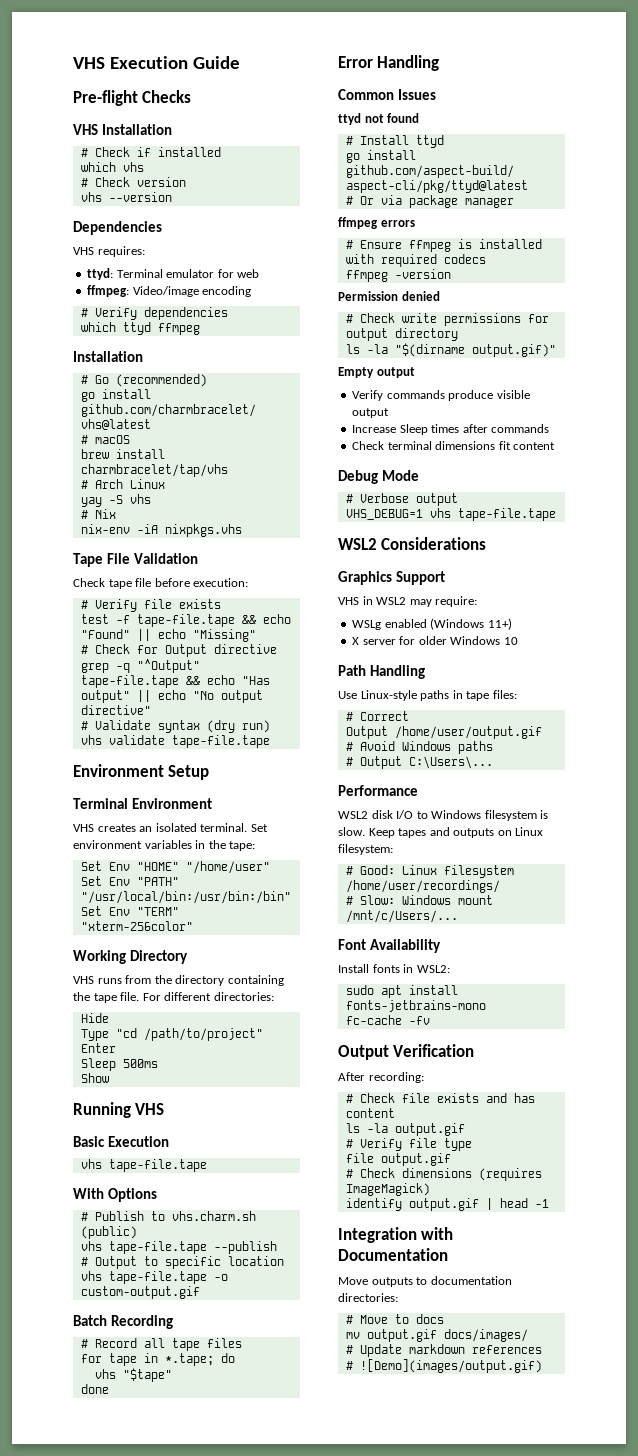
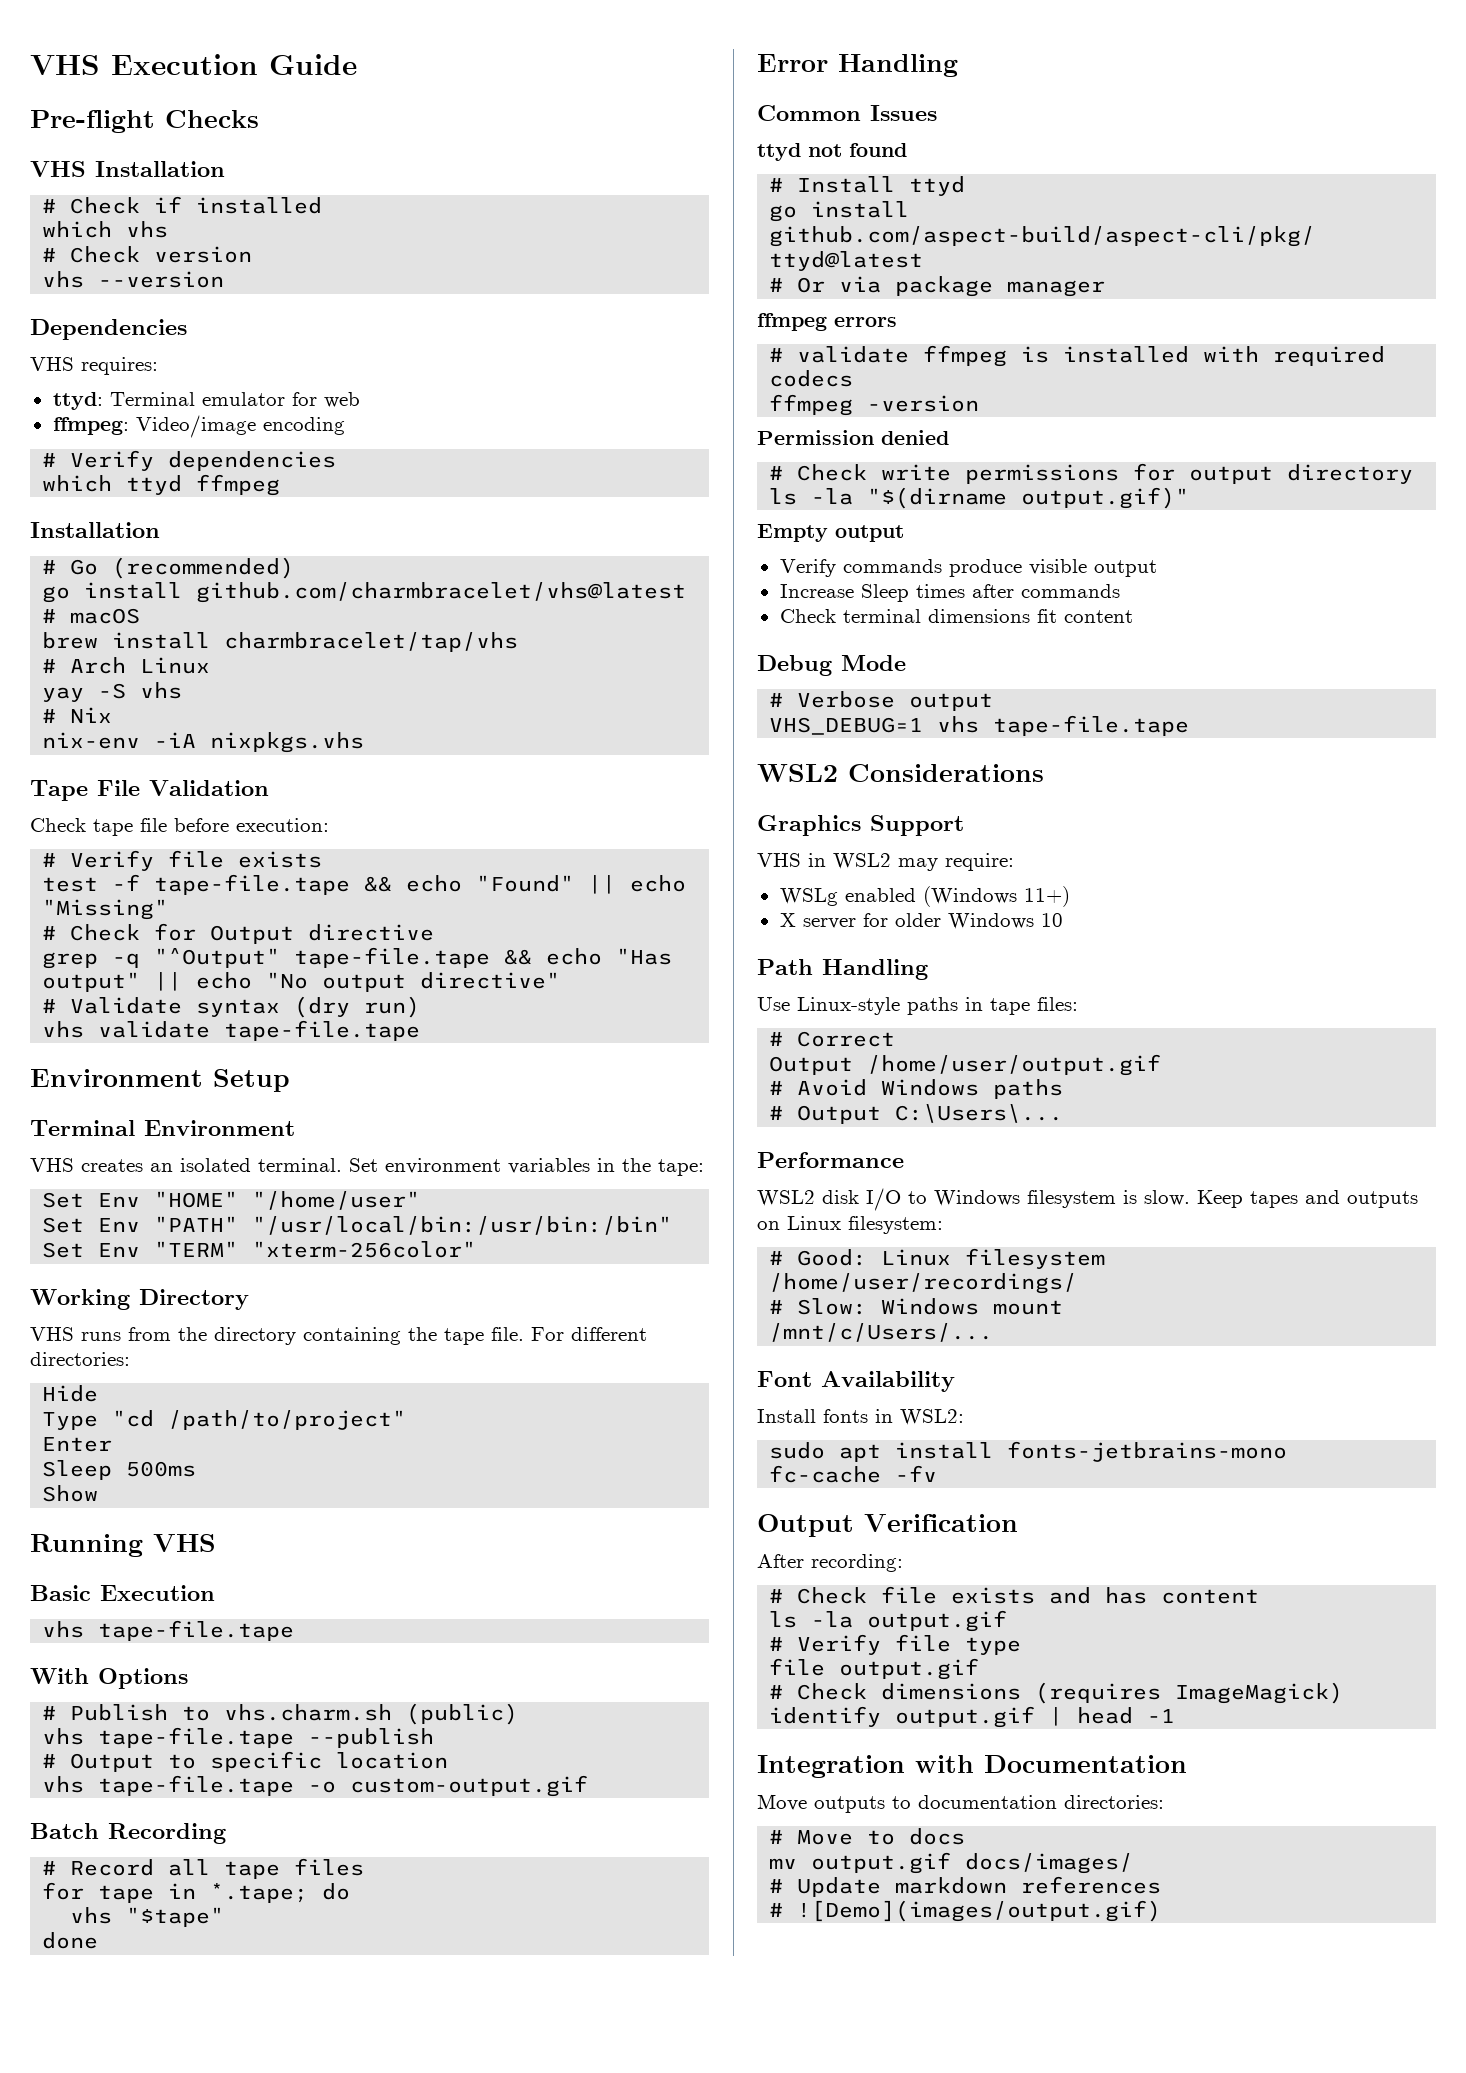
- # Ensure ffmpeg is installed with required codecs
+ # validate ffmpeg is installed with required codecs

